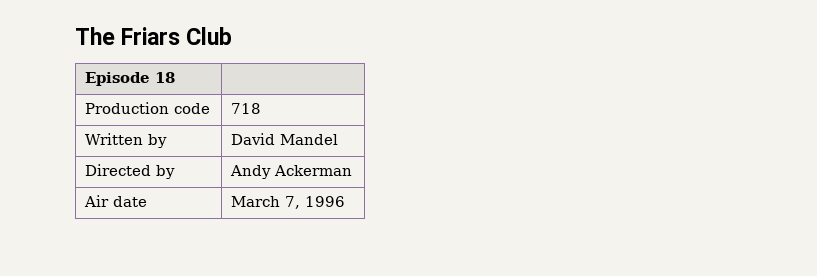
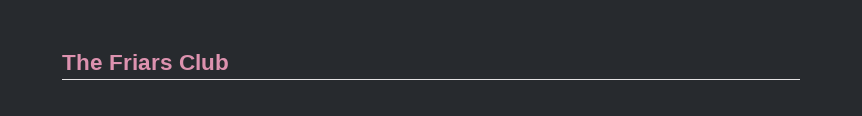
- Episode 18 |
- Production code | 718
- Written by | David Mandel
- Directed by | Andy Ackerman
- Air date | March 7, 1996

